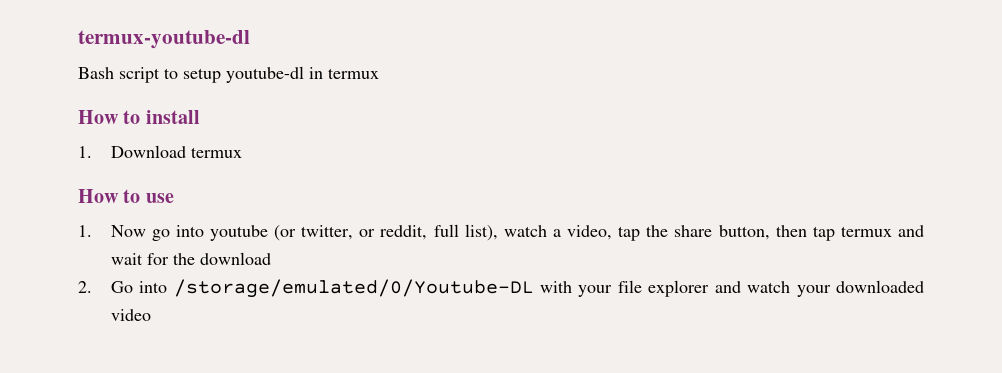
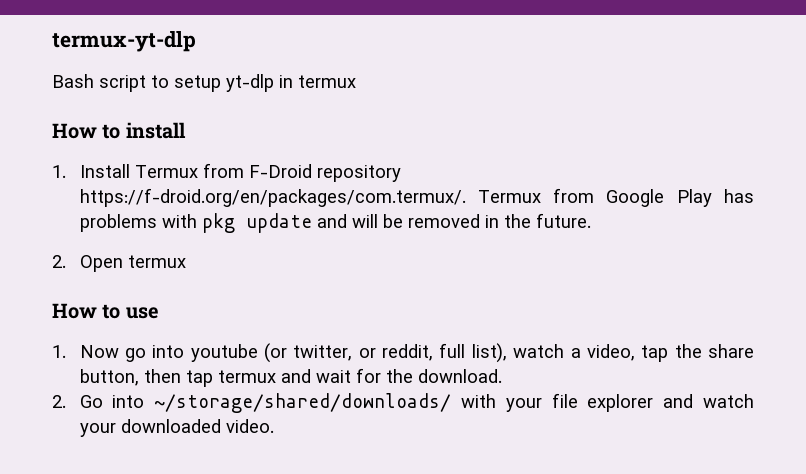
- termux-youtube-dl
+ termux-yt-dlp
- Bash script to setup youtube-dl in termux
+ Bash script to setup yt-dlp in termux
- 1. Download termux
+ 1. Install Termux from F-Droid repository https://f-droid.org/en/packages/com.termux/. Termux from Google Play has problems with pkg update and will be removed in the future.
+ 2. Open termux
- 1. Now go into youtube (or twitter, or reddit, full list), watch a video, tap the share button, then tap termux and wait for the download
+ 1. Now go into youtube (or twitter, or reddit, full list), watch a video, tap the share button, then tap termux and wait for the download.
- 2. Go into /storage/emulated/0/Youtube-DL with your file explorer and watch your downloaded video
+ 2. Go into ~/storage/shared/downloads/ with your file explorer and watch your downloaded video.

